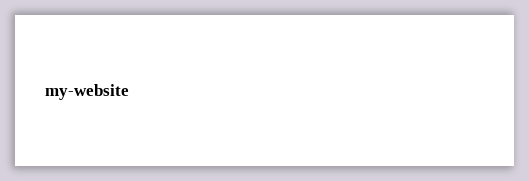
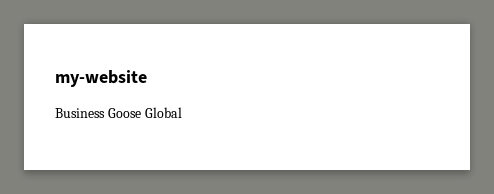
+ Business Goose Global

